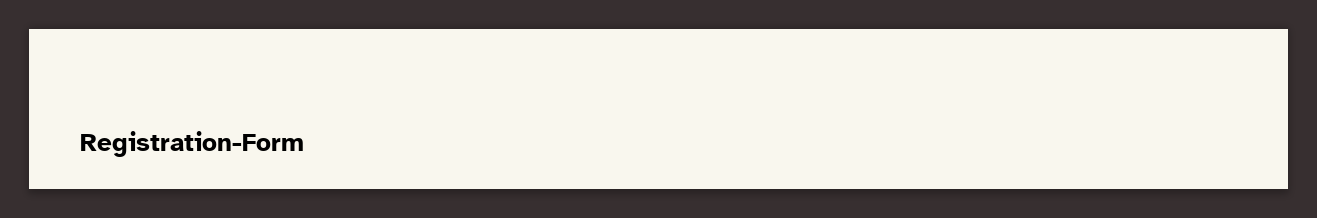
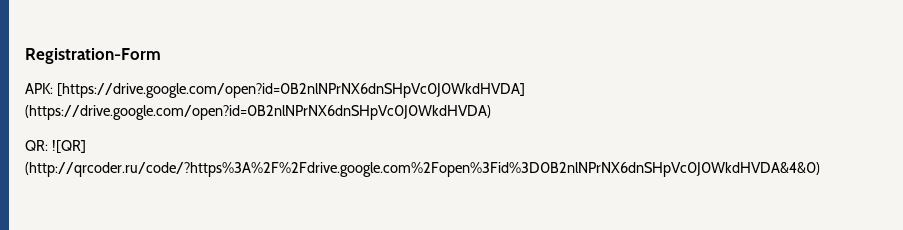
+ APK: [https://drive.google.com/open?id=0B2nlNPrNX6dnSHpVc0J0WkdHVDA] (https://drive.google.com/open?id=0B2nlNPrNX6dnSHpVc0J0WkdHVDA)
+ QR: ![QR] (http://qrcoder.ru/code/?https%3A%2F%2Fdrive.google.com%2Fopen%3Fid%3D0B2nlNPrNX6dnSHpVc0J0WkdHVDA&4&0)

